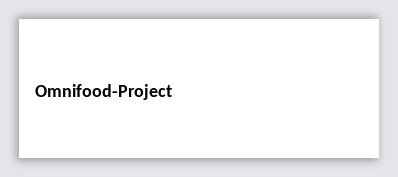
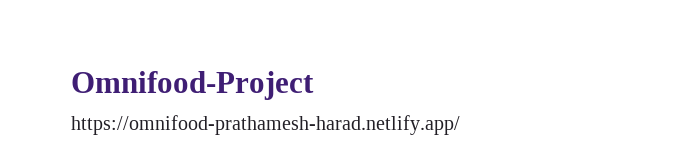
+ https://omnifood-prathamesh-harad.netlify.app/

